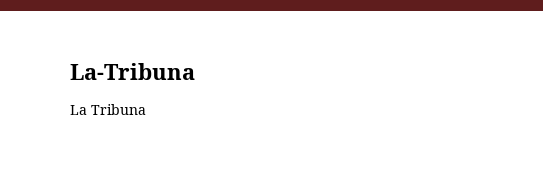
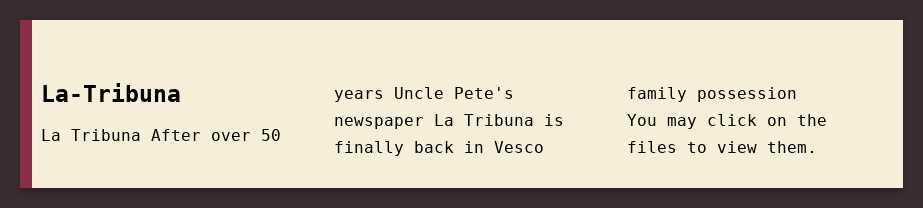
- La Tribuna
+ La Tribuna After over 50 years Uncle Pete's newspaper La Tribuna is finally back in Vesco family possession
+ You may click on the files to view them.

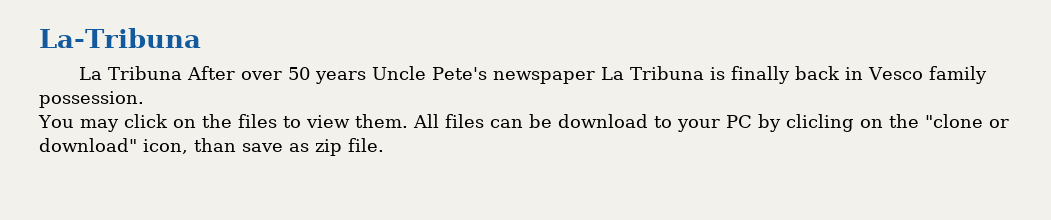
- La Tribuna After over 50 years Uncle Pete's newspaper La Tribuna is finally back in Vesco family possession
+ La Tribuna After over 50 years Uncle Pete's newspaper La Tribuna is finally back in Vesco family possession.
+ All files can be download to your PC by clicling on the "clone or download" icon, than save as zip file.

